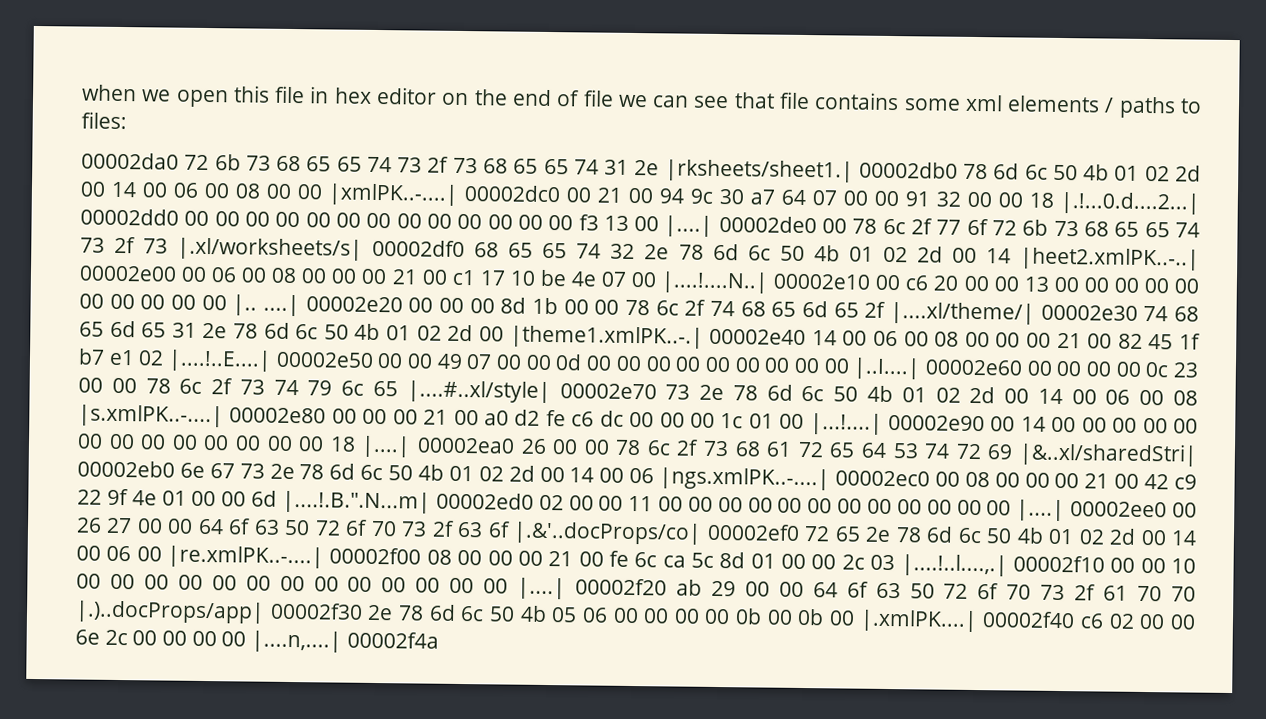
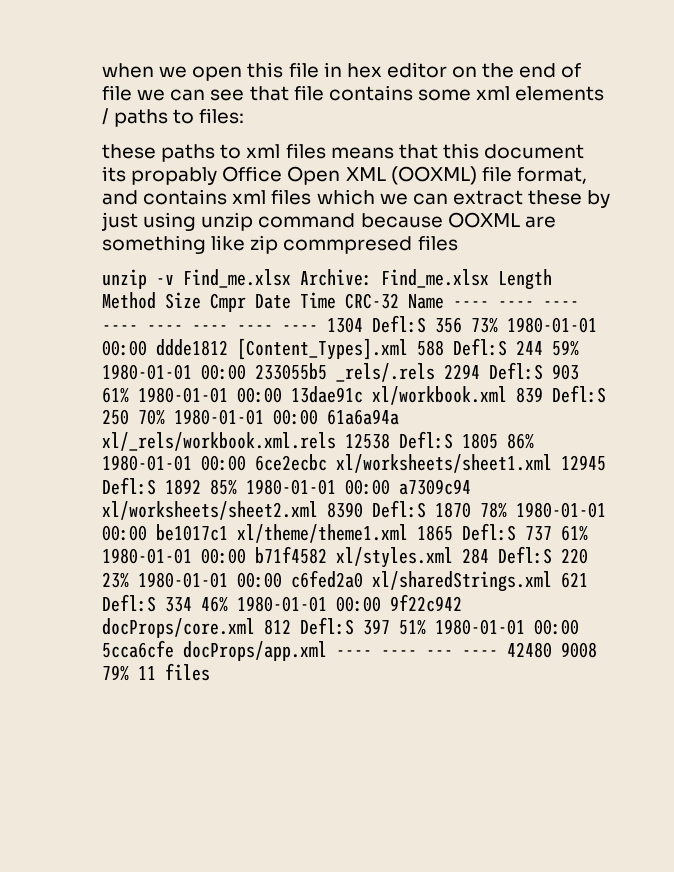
- 00002da0 72 6b 73 68 65 65 74 73 2f 73 68 65 65 74 31 2e |rksheets/sheet1.| 00002db0 78 6d 6c 50 4b 01 02 2d 00 14 00 06 00 08 00 00 |xmlPK..-....| 00002dc0 00 21 00 94 9c 30 a7 64 07 00 00 91 32 00 00 18 |.!...0.d....2...| 00002dd0 00 00 00 00 00 00 00 00 00 00 00 00 00 f3 13 00 |....| 00002de0 00 78 6c 2f 77 6f 72 6b 73 68 65 65 74 73 2f 73 |.xl/worksheets/s| 00002df0 68 65 65 74 32 2e 78 6d 6c 50 4b 01 02 2d 00 14 |heet2.xmlPK..-..| 00002e00 00 06 00 08 00 00 00 21 00 c1 17 10 be 4e 07 00 |....!....N..| 00002e10 00 c6 20 00 00 13 00 00 00 00 00 00 00 00 00 00 |.. ....| 00002e20 00 00 00 8d 1b 00 00 78 6c 2f 74 68 65 6d 65 2f |....xl/theme/| 00002e30 74 68 65 6d 65 31 2e 78 6d 6c 50 4b 01 02 2d 00 |theme1.xmlPK..-.| 00002e40 14 00 06 00 08 00 00 00 21 00 82 45 1f b7 e1 02 |....!..E....| 00002e50 00 00 49 07 00 00 0d 00 00 00 00 00 00 00 00 00 |..I....| 00002e60 00 00 00 00 0c 23 00 00 78 6c 2f 73 74 79 6c 65 |....#..xl/style| 00002e70 73 2e 78 6d 6c 50 4b 01 02 2d 00 14 00 06 00 08 |s.xmlPK..-....| 00002e80 00 00 00 21 00 a0 d2 fe c6 dc 00 00 00 1c 01 00 |...!....| 00002e90 00 14 00 00 00 00 00 00 00 00 00 00 00 00 00 18 |....| 00002ea0 26 00 00 78 6c 2f 73 68 61 72 65 64 53 74 72 69 |&..xl/sharedStri| 00002eb0 6e 67 73 2e 78 6d 6c 50 4b 01 02 2d 00 14 00 06 |ngs.xmlPK..-....| 00002ec0 00 08 00 00 00 21 00 42 c9 22 9f 4e 01 00 00 6d |....!.B.".N...m| 00002ed0 02 00 00 11 00 00 00 00 00 00 00 00 00 00 00 00 |....| 00002ee0 00 26 27 00 00 64 6f 63 50 72 6f 70 73 2f 63 6f |.&'..docProps/co| 00002ef0 72 65 2e 78 6d 6c 50 4b 01 02 2d 00 14 00 06 00 |re.xmlPK..-....| 00002f00 08 00 00 00 21 00 fe 6c ca 5c 8d 01 00 00 2c 03 |....!..l....,.| 00002f10 00 00 10 00 00 00 00 00 00 00 00 00 00 00 00 00 |....| 00002f20 ab 29 00 00 64 6f 63 50 72 6f 70 73 2f 61 70 70 |.)..docProps/app| 00002f30 2e 78 6d 6c 50 4b 05 06 00 00 00 00 0b 00 0b 00 |.xmlPK....| 00002f40 c6 02 00 00 6e 2c 00 00 00 00 |....n,....| 00002f4a
+ these paths to xml files means that this document its propably Office Open XML (OOXML) file format, and contains xml files which we can extract these by just using unzip command because OOXML are something like zip commpresed files
+ unzip -v Find_me.xlsx Archive: Find_me.xlsx Length Method Size Cmpr Date Time CRC-32 Name ---- ---- ---- ---- ---- ---- ---- ---- 1304 Defl:S 356 73% 1980-01-01 00:00 ddde1812 [Content_Types].xml 588 Defl:S 244 59% 1980-01-01 00:00 233055b5 _rels/.rels 2294 Defl:S 903 61% 1980-01-01 00:00 13dae91c xl/workbook.xml 839 Defl:S 250 70% 1980-01-01 00:00 61a6a94a xl/_rels/workbook.xml.rels 12538 Defl:S 1805 86% 1980-01-01 00:00 6ce2ecbc xl/worksheets/sheet1.xml 12945 Defl:S 1892 85% 1980-01-01 00:00 a7309c94 xl/worksheets/sheet2.xml 8390 Defl:S 1870 78% 1980-01-01 00:00 be1017c1 xl/theme/theme1.xml 1865 Defl:S 737 61% 1980-01-01 00:00 b71f4582 xl/styles.xml 284 Defl:S 220 23% 1980-01-01 00:00 c6fed2a0 xl/sharedStrings.xml 621 Defl:S 334 46% 1980-01-01 00:00 9f22c942 docProps/core.xml 812 Defl:S 397 51% 1980-01-01 00:00 5cca6cfe docProps/app.xml ---- ---- --- ---- 42480 9008 79% 11 files

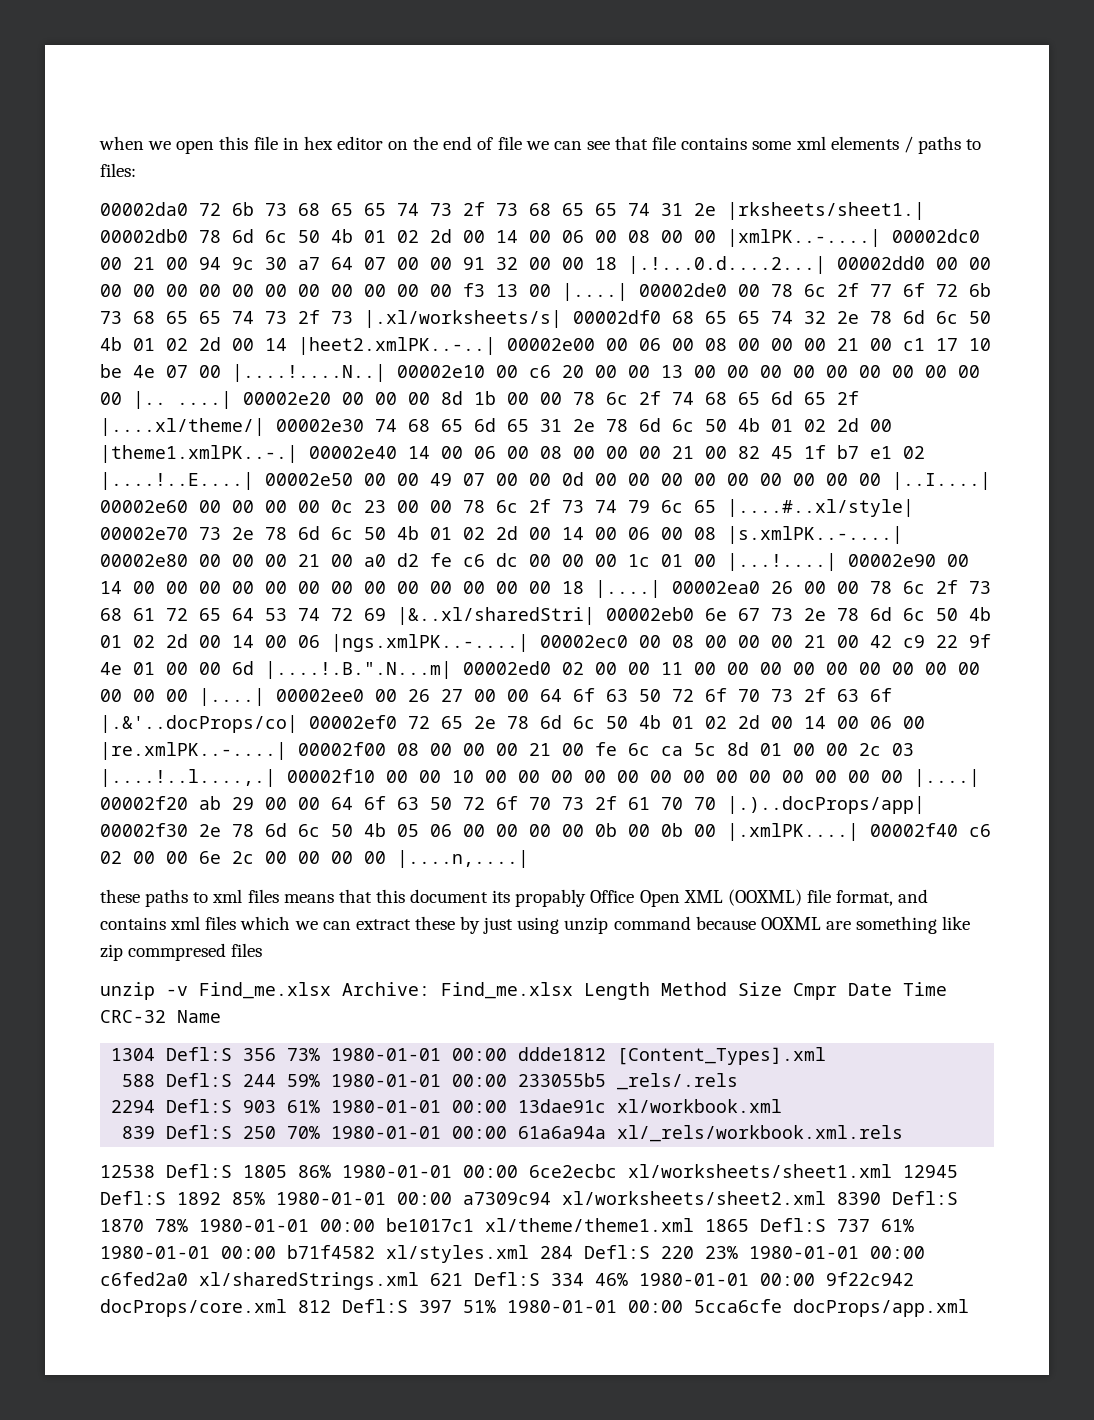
+ 00002da0 72 6b 73 68 65 65 74 73 2f 73 68 65 65 74 31 2e |rksheets/sheet1.| 00002db0 78 6d 6c 50 4b 01 02 2d 00 14 00 06 00 08 00 00 |xmlPK..-....| 00002dc0 00 21 00 94 9c 30 a7 64 07 00 00 91 32 00 00 18 |.!...0.d....2...| 00002dd0 00 00 00 00 00 00 00 00 00 00 00 00 00 f3 13 00 |....| 00002de0 00 78 6c 2f 77 6f 72 6b 73 68 65 65 74 73 2f 73 |.xl/worksheets/s| 00002df0 68 65 65 74 32 2e 78 6d 6c 50 4b 01 02 2d 00 14 |heet2.xmlPK..-..| 00002e00 00 06 00 08 00 00 00 21 00 c1 17 10 be 4e 07 00 |....!....N..| 00002e10 00 c6 20 00 00 13 00 00 00 00 00 00 00 00 00 00 |.. ....| 00002e20 00 00 00 8d 1b 00 00 78 6c 2f 74 68 65 6d 65 2f |....xl/theme/| 00002e30 74 68 65 6d 65 31 2e 78 6d 6c 50 4b 01 02 2d 00 |theme1.xmlPK..-.| 00002e40 14 00 06 00 08 00 00 00 21 00 82 45 1f b7 e1 02 |....!..E....| 00002e50 00 00 49 07 00 00 0d 00 00 00 00 00 00 00 00 00 |..I....| 00002e60 00 00 00 00 0c 23 00 00 78 6c 2f 73 74 79 6c 65 |....#..xl/style| 00002e70 73 2e 78 6d 6c 50 4b 01 02 2d 00 14 00 06 00 08 |s.xmlPK..-....| 00002e80 00 00 00 21 00 a0 d2 fe c6 dc 00 00 00 1c 01 00 |...!....| 00002e90 00 14 00 00 00 00 00 00 00 00 00 00 00 00 00 18 |....| 00002ea0 26 00 00 78 6c 2f 73 68 61 72 65 64 53 74 72 69 |&..xl/sharedStri| 00002eb0 6e 67 73 2e 78 6d 6c 50 4b 01 02 2d 00 14 00 06 |ngs.xmlPK..-....| 00002ec0 00 08 00 00 00 21 00 42 c9 22 9f 4e 01 00 00 6d |....!.B.".N...m| 00002ed0 02 00 00 11 00 00 00 00 00 00 00 00 00 00 00 00 |....| 00002ee0 00 26 27 00 00 64 6f 63 50 72 6f 70 73 2f 63 6f |.&'..docProps/co| 00002ef0 72 65 2e 78 6d 6c 50 4b 01 02 2d 00 14 00 06 00 |re.xmlPK..-....| 00002f00 08 00 00 00 21 00 fe 6c ca 5c 8d 01 00 00 2c 03 |....!..l....,.| 00002f10 00 00 10 00 00 00 00 00 00 00 00 00 00 00 00 00 |....| 00002f20 ab 29 00 00 64 6f 63 50 72 6f 70 73 2f 61 70 70 |.)..docProps/app| 00002f30 2e 78 6d 6c 50 4b 05 06 00 00 00 00 0b 00 0b 00 |.xmlPK....| 00002f40 c6 02 00 00 6e 2c 00 00 00 00 |....n,....|
- Find_me.xlsx Length Method Size Cmpr Date Time CRC-32 Name ---- ---- ---- ---- ---- ---- ---- ---- 1304 Defl:S 356 73% 1980-01-01 00:00 ddde1812 [Content_Types].xml 588 Defl:S 244 59% 1980-01-01 00:00 233055b5 _rels/.rels 2294 Defl:S 903 61% 1980-01-01 00:00 13dae91c xl/workbook.xml 839 Defl:S 250 70% 1980-01-01 00:00 61a6a94a xl/_rels/workbook.xml.rels 12538 Defl:S 1805 86% 1980-01-01 00:00 6ce2ecbc xl/worksheets/sheet1.xml 12945 Defl:S 1892 85% 1980-01-01 00:00 a7309c94 xl/worksheets/sheet2.xml 8390 Defl:S 1870 78% 1980-01-01 00:00 be1017c1 xl/theme/theme1.xml 1865 Defl:S 737 61% 1980-01-01 00:00 b71f4582 xl/styles.xml 284 Defl:S 220 23% 1980-01-01 00:00 c6fed2a0 xl/sharedStrings.xml 621 Defl:S 334 46% 1980-01-01 00:00 9f22c942 docProps/core.xml 812 Defl:S 397 51% 1980-01-01 00:00 5cca6cfe docProps/app.xml ---- ---- --- ---- 42480 9008 79% 11 files
+ Find_me.xlsx Length Method Size Cmpr Date Time CRC-32 Name
+ 1304 Defl:S 356 73% 1980-01-01 00:00 ddde1812 [Content_Types].xml
+ 588 Defl:S 244 59% 1980-01-01 00:00 233055b5 _rels/.rels
+ 2294 Defl:S 903 61% 1980-01-01 00:00 13dae91c xl/workbook.xml
+ 839 Defl:S 250 70% 1980-01-01 00:00 61a6a94a xl/_rels/workbook.xml.rels
+ 12538 Defl:S 1805 86% 1980-01-01 00:00 6ce2ecbc xl/worksheets/sheet1.xml 12945 Defl:S 1892 85% 1980-01-01 00:00 a7309c94 xl/worksheets/sheet2.xml 8390 Defl:S 1870 78% 1980-01-01 00:00 be1017c1 xl/theme/theme1.xml 1865 Defl:S 737 61% 1980-01-01 00:00 b71f4582 xl/styles.xml 284 Defl:S 220 23% 1980-01-01 00:00 c6fed2a0 xl/sharedStrings.xml 621 Defl:S 334 46% 1980-01-01 00:00 9f22c942 docProps/core.xml 812 Defl:S 397 51% 1980-01-01 00:00 5cca6cfe docProps/app.xml

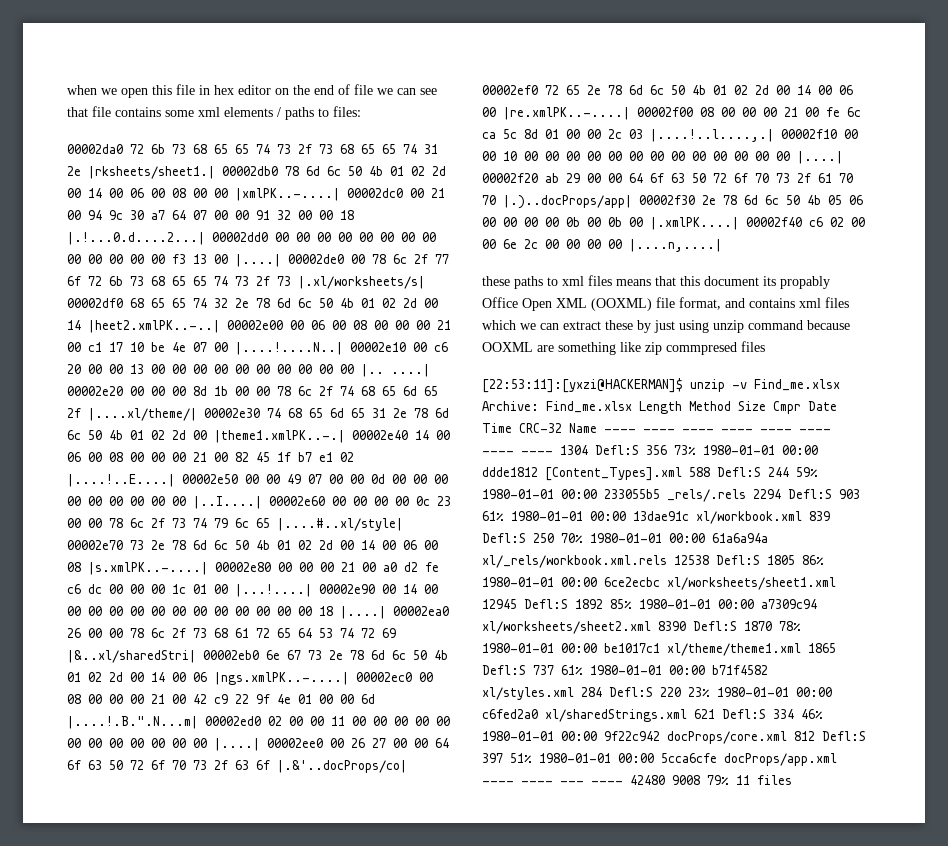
- unzip -v Find_me.xlsx Archive:
+ [22:53:11]:[yxzi@HACKERMAN]$ unzip -v Find_me.xlsx Archive:
- Find_me.xlsx Length Method Size Cmpr Date Time CRC-32 Name
- 1304 Defl:S 356 73% 1980-01-01 00:00 ddde1812 [Content_Types].xml
- 588 Defl:S 244 59% 1980-01-01 00:00 233055b5 _rels/.rels
- 2294 Defl:S 903 61% 1980-01-01 00:00 13dae91c xl/workbook.xml
- 839 Defl:S 250 70% 1980-01-01 00:00 61a6a94a xl/_rels/workbook.xml.rels
- 12538 Defl:S 1805 86% 1980-01-01 00:00 6ce2ecbc xl/worksheets/sheet1.xml 12945 Defl:S 1892 85% 1980-01-01 00:00 a7309c94 xl/worksheets/sheet2.xml 8390 Defl:S 1870 78% 1980-01-01 00:00 be1017c1 xl/theme/theme1.xml 1865 Defl:S 737 61% 1980-01-01 00:00 b71f4582 xl/styles.xml 284 Defl:S 220 23% 1980-01-01 00:00 c6fed2a0 xl/sharedStrings.xml 621 Defl:S 334 46% 1980-01-01 00:00 9f22c942 docProps/core.xml 812 Defl:S 397 51% 1980-01-01 00:00 5cca6cfe docProps/app.xml
+ Find_me.xlsx Length Method Size Cmpr Date Time CRC-32 Name ---- ---- ---- ---- ---- ---- ---- ---- 1304 Defl:S 356 73% 1980-01-01 00:00 ddde1812 [Content_Types].xml 588 Defl:S 244 59% 1980-01-01 00:00 233055b5 _rels/.rels 2294 Defl:S 903 61% 1980-01-01 00:00 13dae91c xl/workbook.xml 839 Defl:S 250 70% 1980-01-01 00:00 61a6a94a xl/_rels/workbook.xml.rels 12538 Defl:S 1805 86% 1980-01-01 00:00 6ce2ecbc xl/worksheets/sheet1.xml 12945 Defl:S 1892 85% 1980-01-01 00:00 a7309c94 xl/worksheets/sheet2.xml 8390 Defl:S 1870 78% 1980-01-01 00:00 be1017c1 xl/theme/theme1.xml 1865 Defl:S 737 61% 1980-01-01 00:00 b71f4582 xl/styles.xml 284 Defl:S 220 23% 1980-01-01 00:00 c6fed2a0 xl/sharedStrings.xml 621 Defl:S 334 46% 1980-01-01 00:00 9f22c942 docProps/core.xml 812 Defl:S 397 51% 1980-01-01 00:00 5cca6cfe docProps/app.xml ---- ---- --- ---- 42480 9008 79% 11 files

